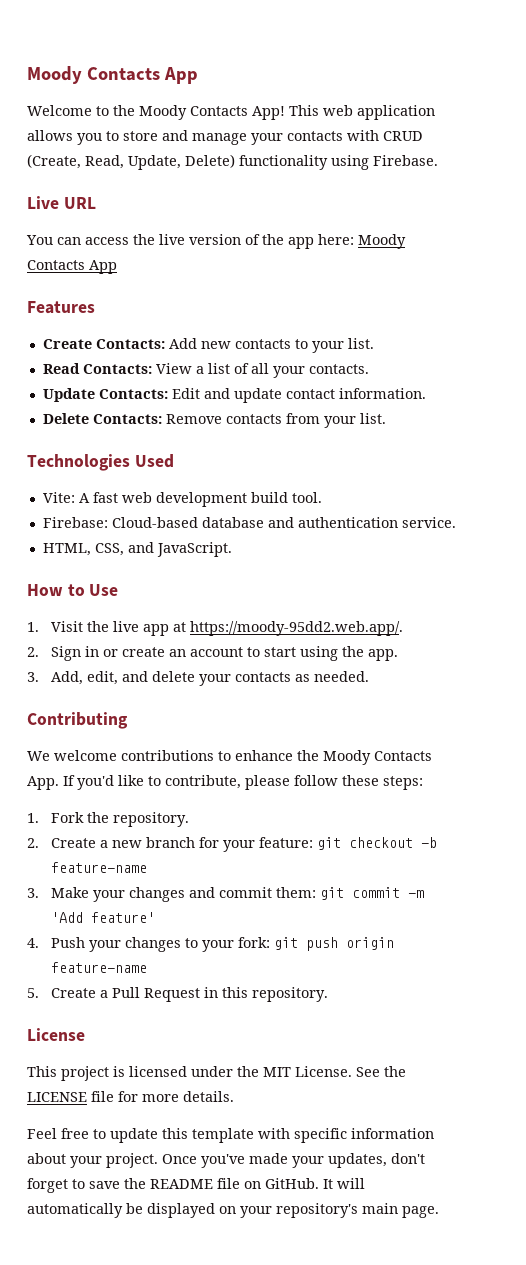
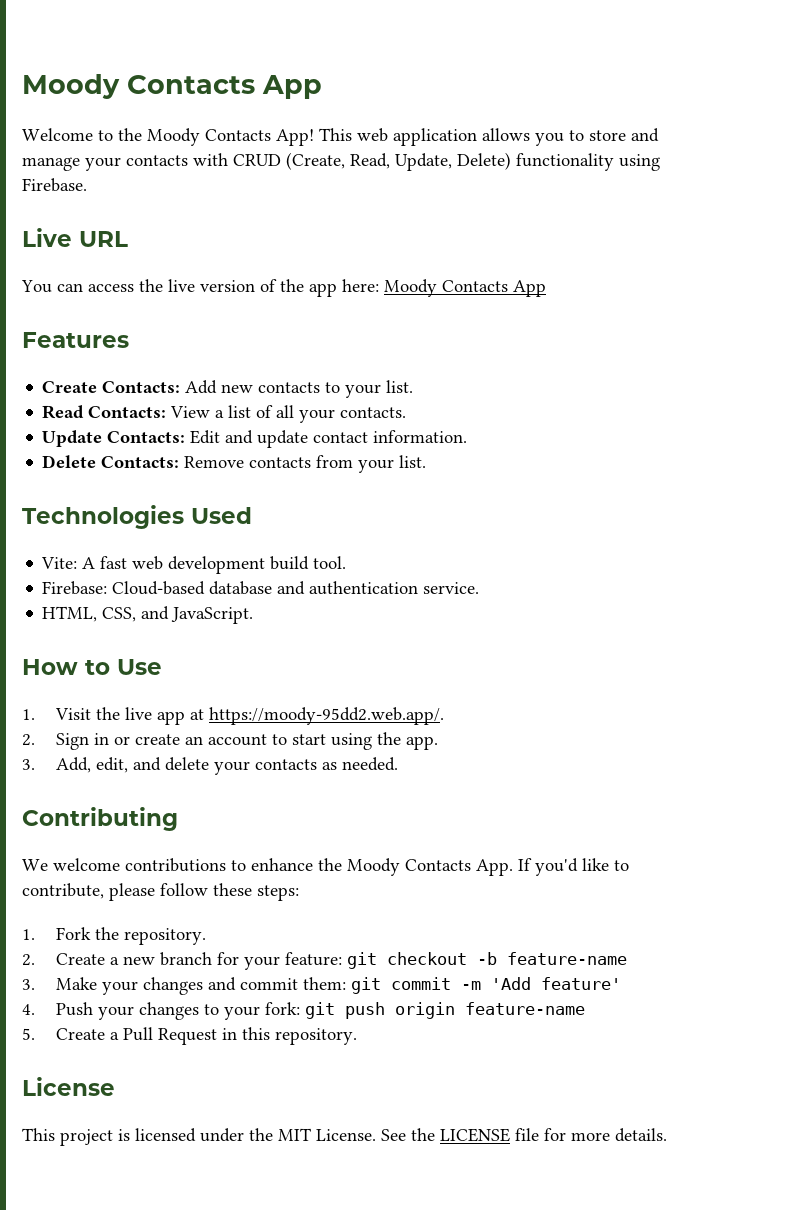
- Feel free to update this template with specific information about your project. Once you've made your updates, don't forget to save the README file on GitHub. It will automatically be displayed on your repository's main page.

